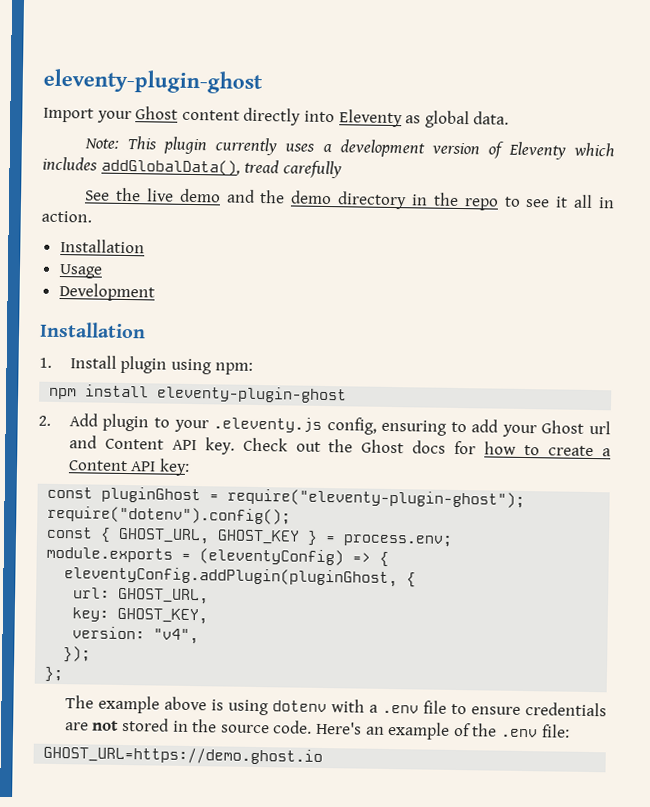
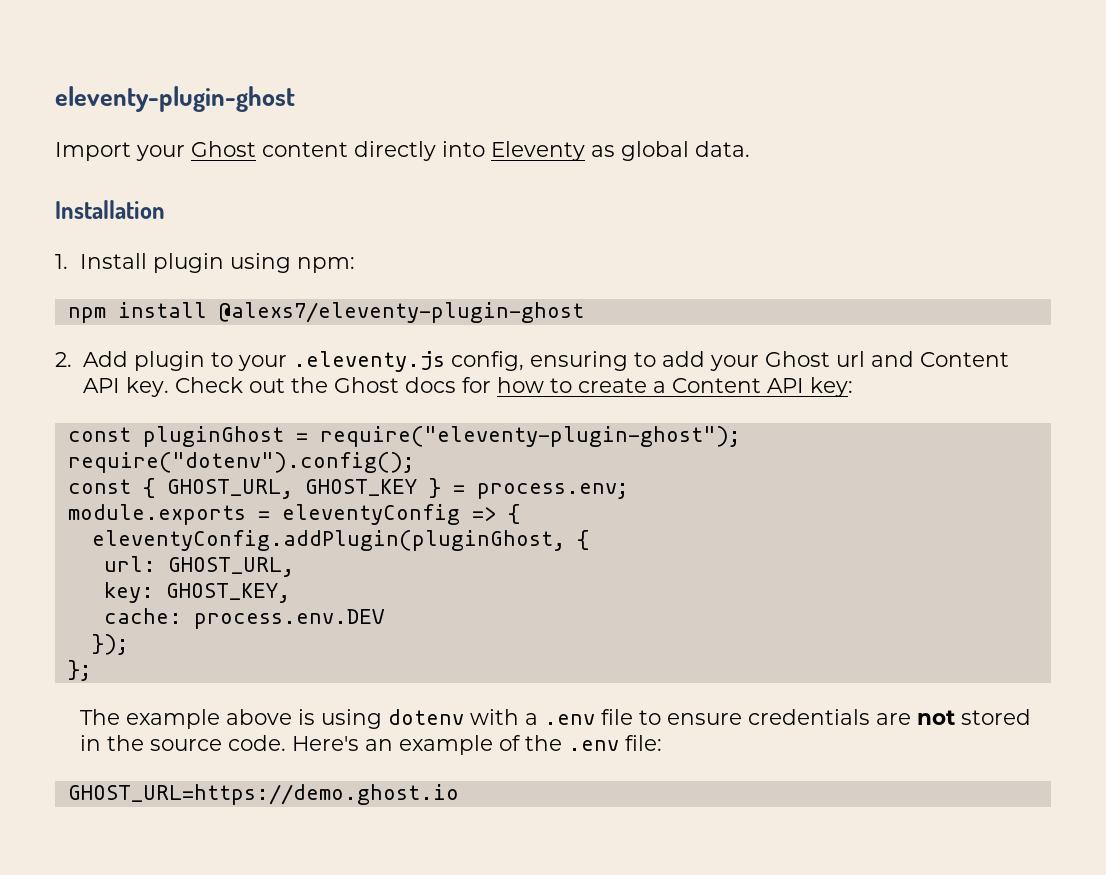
- Note: This plugin currently uses a development version of Eleventy which includes addGlobalData(), tread carefully
- See the live demo and the demo directory in the repo to see it all in action.
- Installation
- Usage
- Development
- npm install eleventy-plugin-ghost
+ npm install @alexs7/eleventy-plugin-ghost
- module.exports = (eleventyConfig) => {
+ module.exports = eleventyConfig => {
- version: "v4",
+ cache: process.env.DEV

